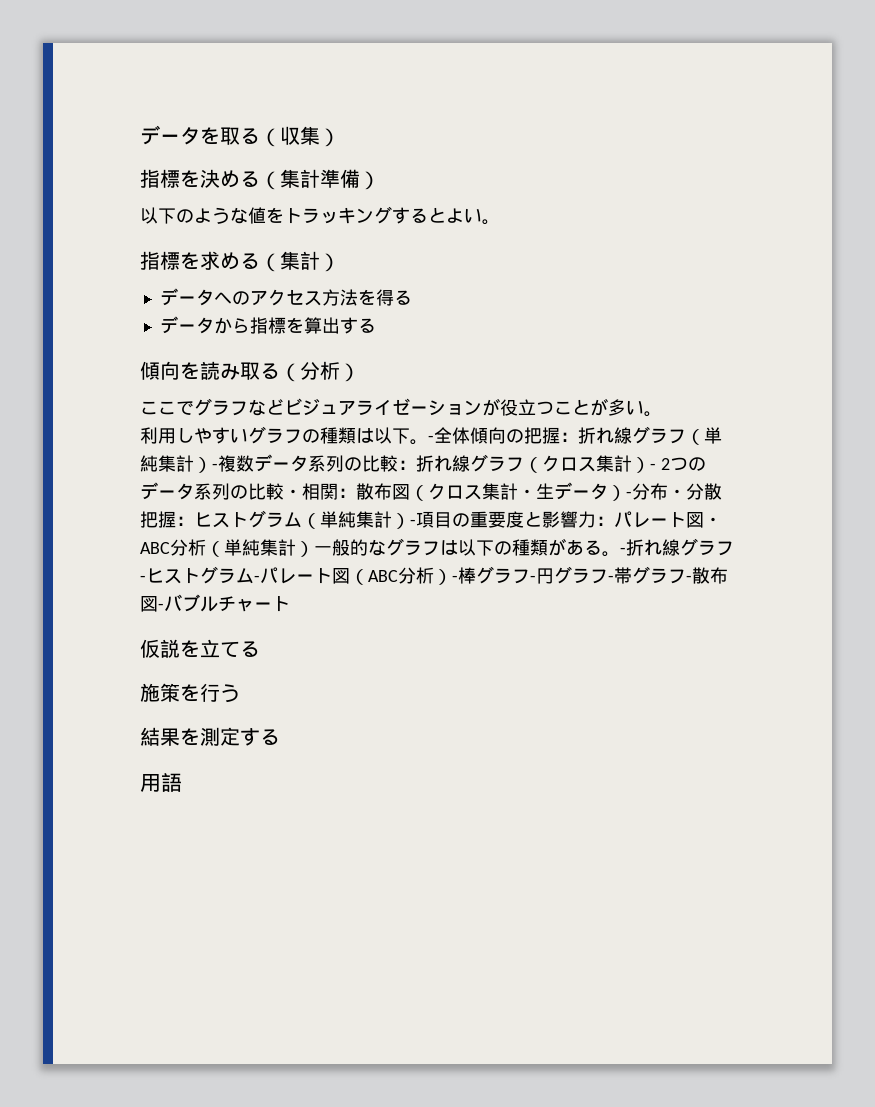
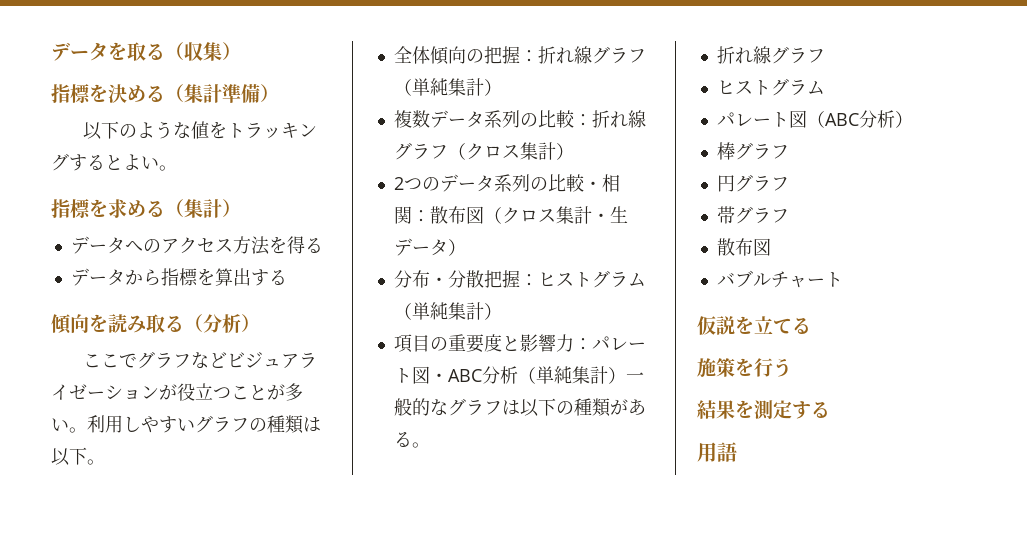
- ここでグラフなどビジュアライゼーションが役立つことが多い。
- 利用しやすいグラフの種類は以下。-全体傾向の把握：
+ ここでグラフなどビジュアライゼーションが役立つことが多い。利用しやすいグラフの種類は以下。
+ 全体傾向の把握：
- 折れ線グラフ（単純集計）-複数データ系列の比較：
+ 折れ線グラフ（単純集計）
+ 複数データ系列の比較：
- 折れ線グラフ（クロス集計）- 2つのデータ系列の比較・相関：
+ 折れ線グラフ（クロス集計）
+ 2つのデータ系列の比較・相関：
- 散布図（クロス集計・生データ）-分布・分散把握：
+ 散布図（クロス集計・生データ）
+ 分布・分散把握：
- ヒストグラム（単純集計）-項目の重要度と影響力：
+ ヒストグラム（単純集計）
+ 項目の重要度と影響力：
- パレート図・ABC分析（単純集計）一般的なグラフは以下の種類がある。-折れ線グラフ-ヒストグラム-パレート図（ABC分析）-棒グラフ-円グラフ-帯グラフ-散布図-バブルチャート
+ パレート図・ABC分析（単純集計）一般的なグラフは以下の種類がある。
+ 折れ線グラフ
+ ヒストグラム
+ パレート図（ABC分析）
+ 棒グラフ
+ 円グラフ
+ 帯グラフ
+ 散布図
+ バブルチャート

